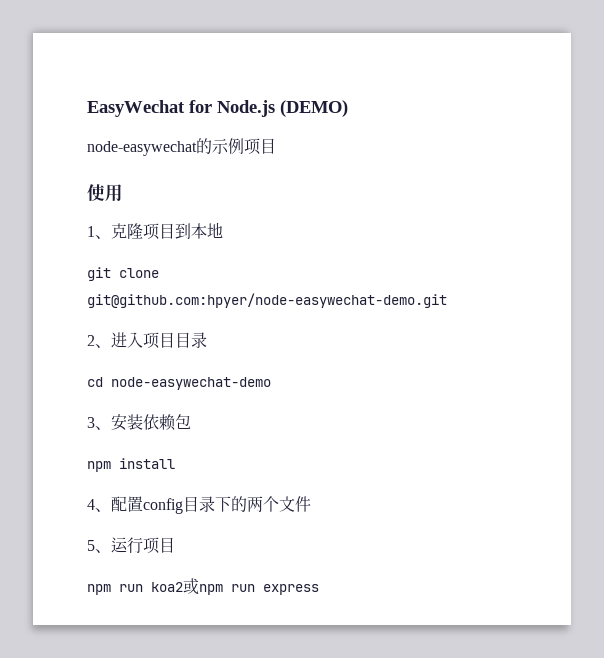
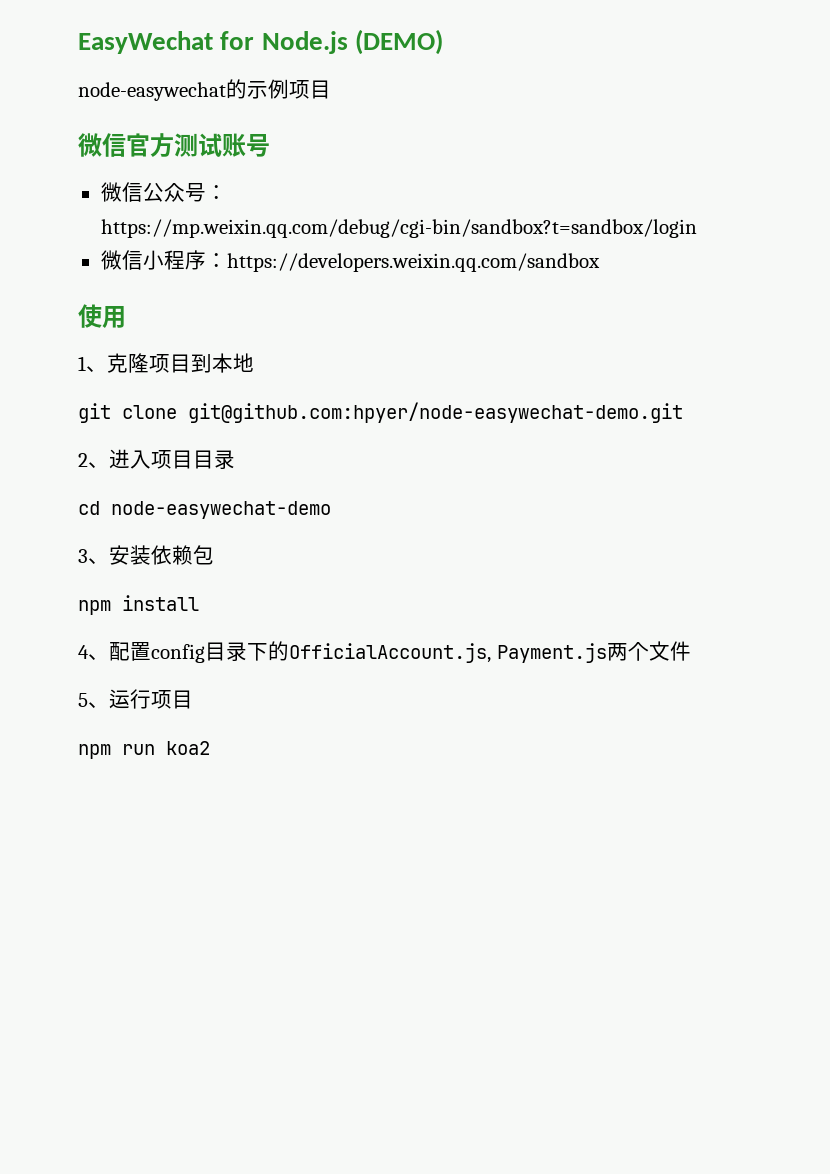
+ 微信官方测试账号
+ 微信公众号：https://mp.weixin.qq.com/debug/cgi-bin/sandbox?t=sandbox/login
+ 微信小程序：https://developers.weixin.qq.com/sandbox
- 4、配置config目录下的两个文件
+ 4、配置config目录下的OfficialAccount.js, Payment.js两个文件
- npm run koa2或npm run express
+ npm run koa2

